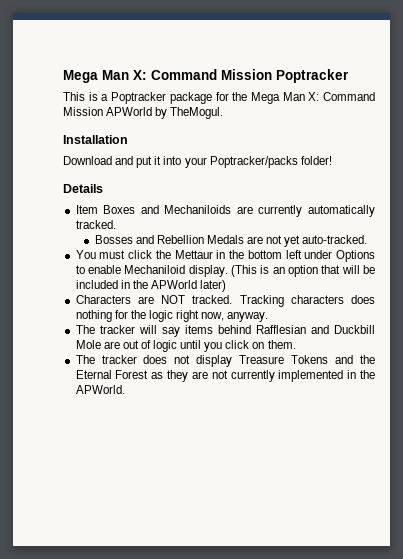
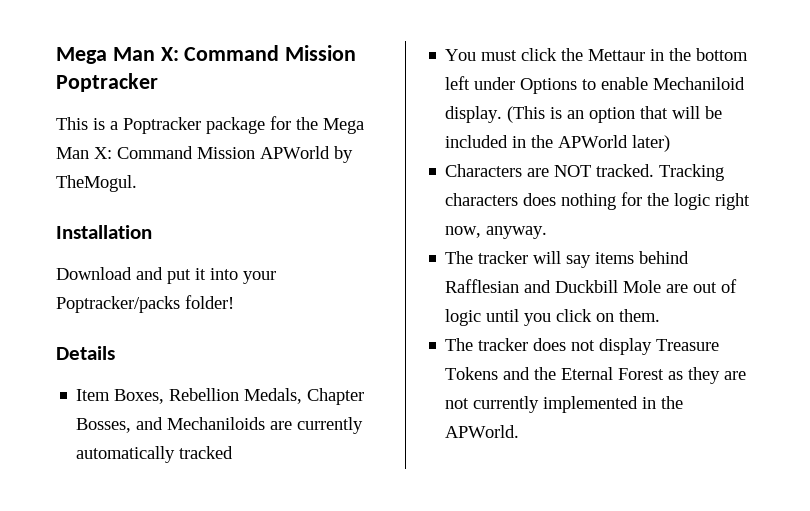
- Item Boxes and Mechaniloids are currently automatically tracked.
- Bosses and Rebellion Medals are not yet auto-tracked.
+ Item Boxes, Rebellion Medals, Chapter Bosses, and Mechaniloids are currently automatically tracked

